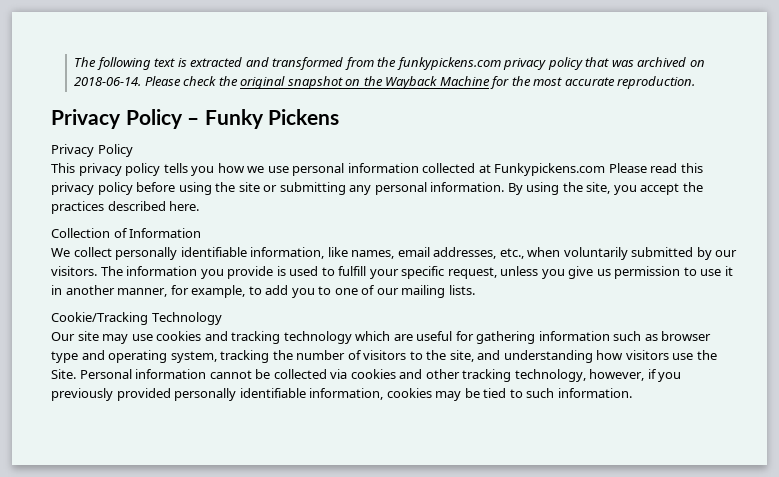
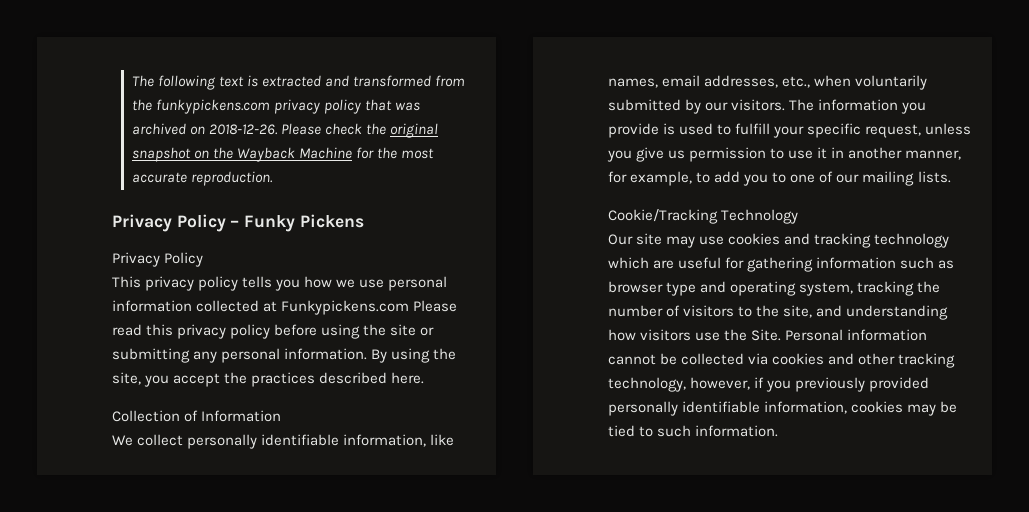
- The following text is extracted and transformed from the funkypickens.com privacy policy that was archived on 2018-06-14.
+ The following text is extracted and transformed from the funkypickens.com privacy policy that was archived on 2018-12-26.

